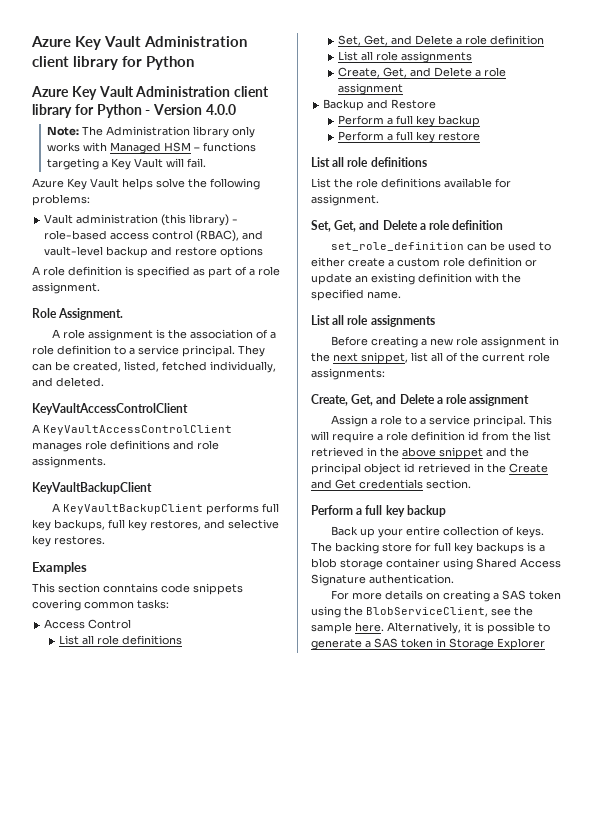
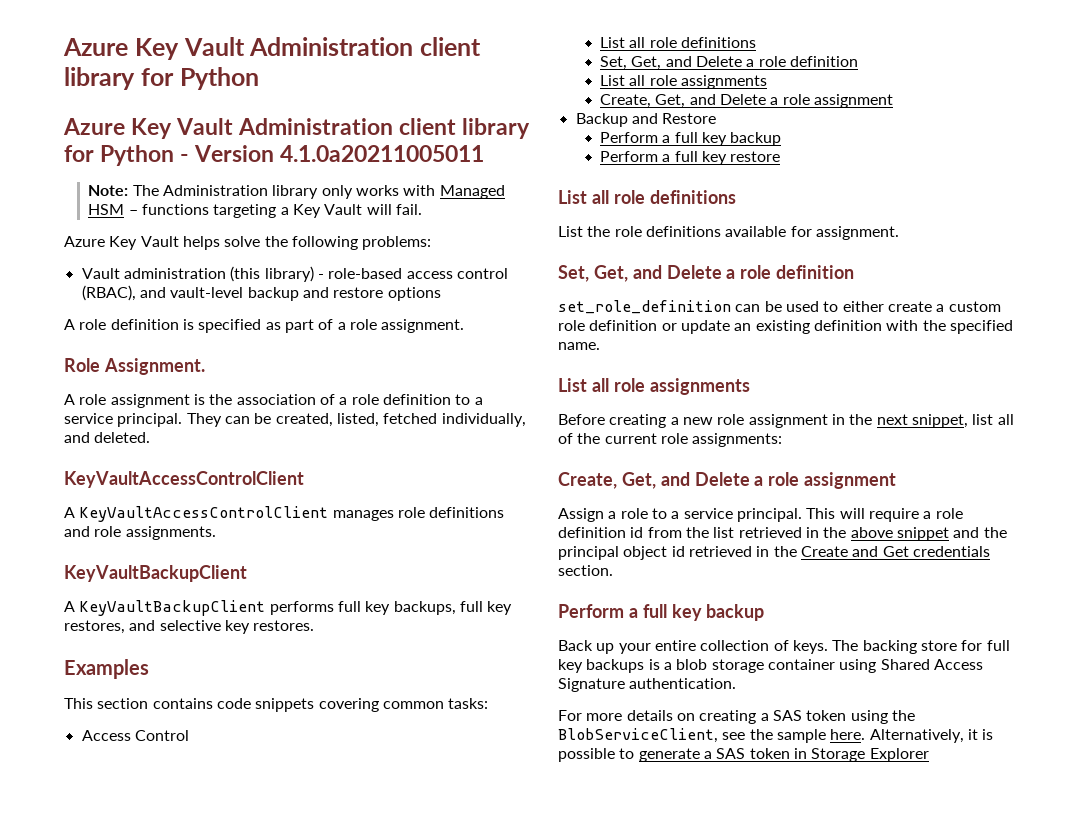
- Azure Key Vault Administration client library for Python - Version 4.0.0
+ Azure Key Vault Administration client library for Python - Version 4.1.0a20211005011
- This section conntains code snippets covering common tasks:
+ This section contains code snippets covering common tasks:

